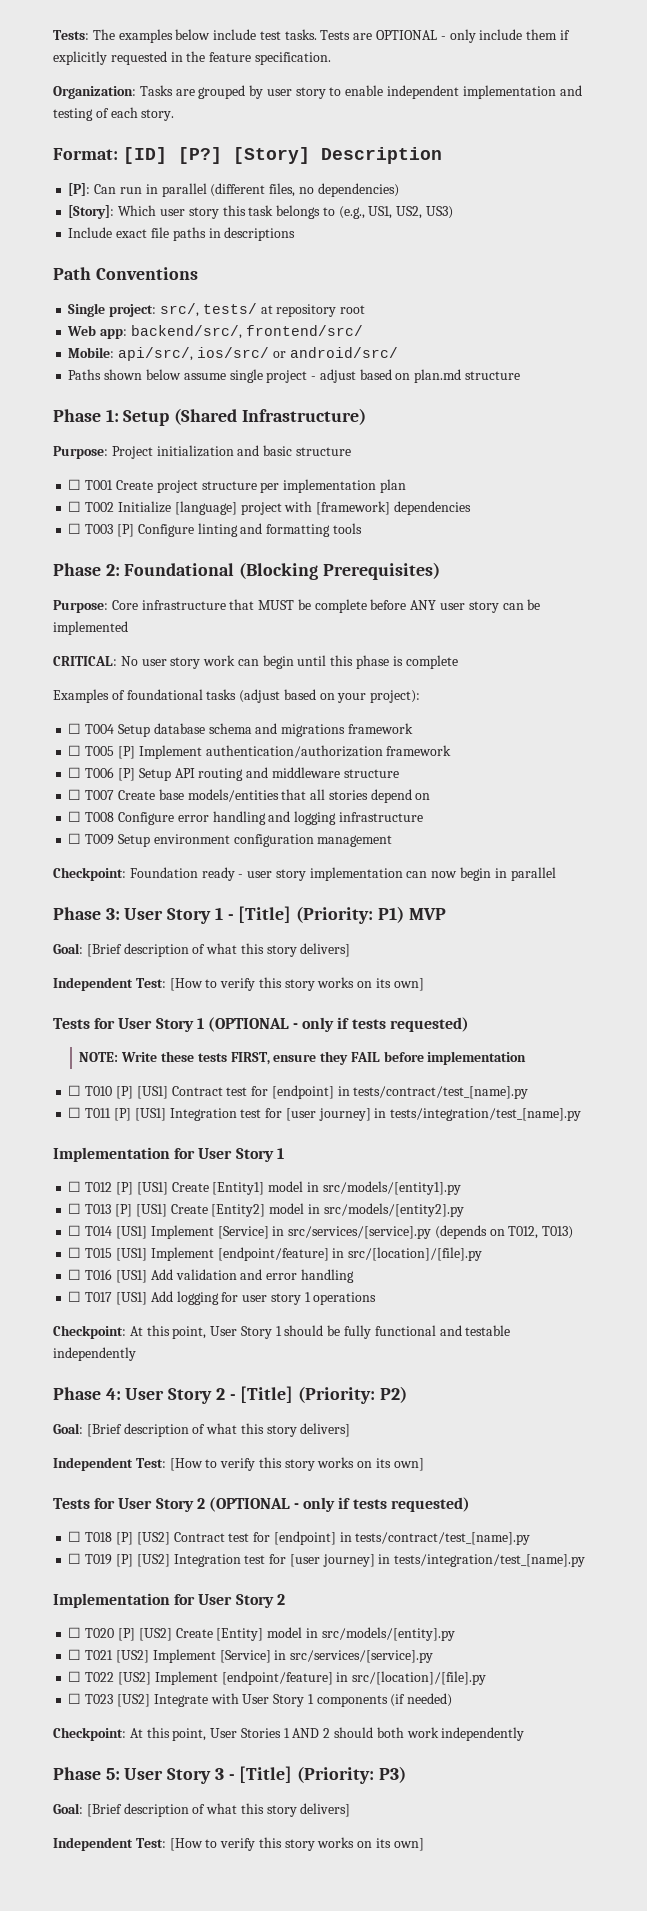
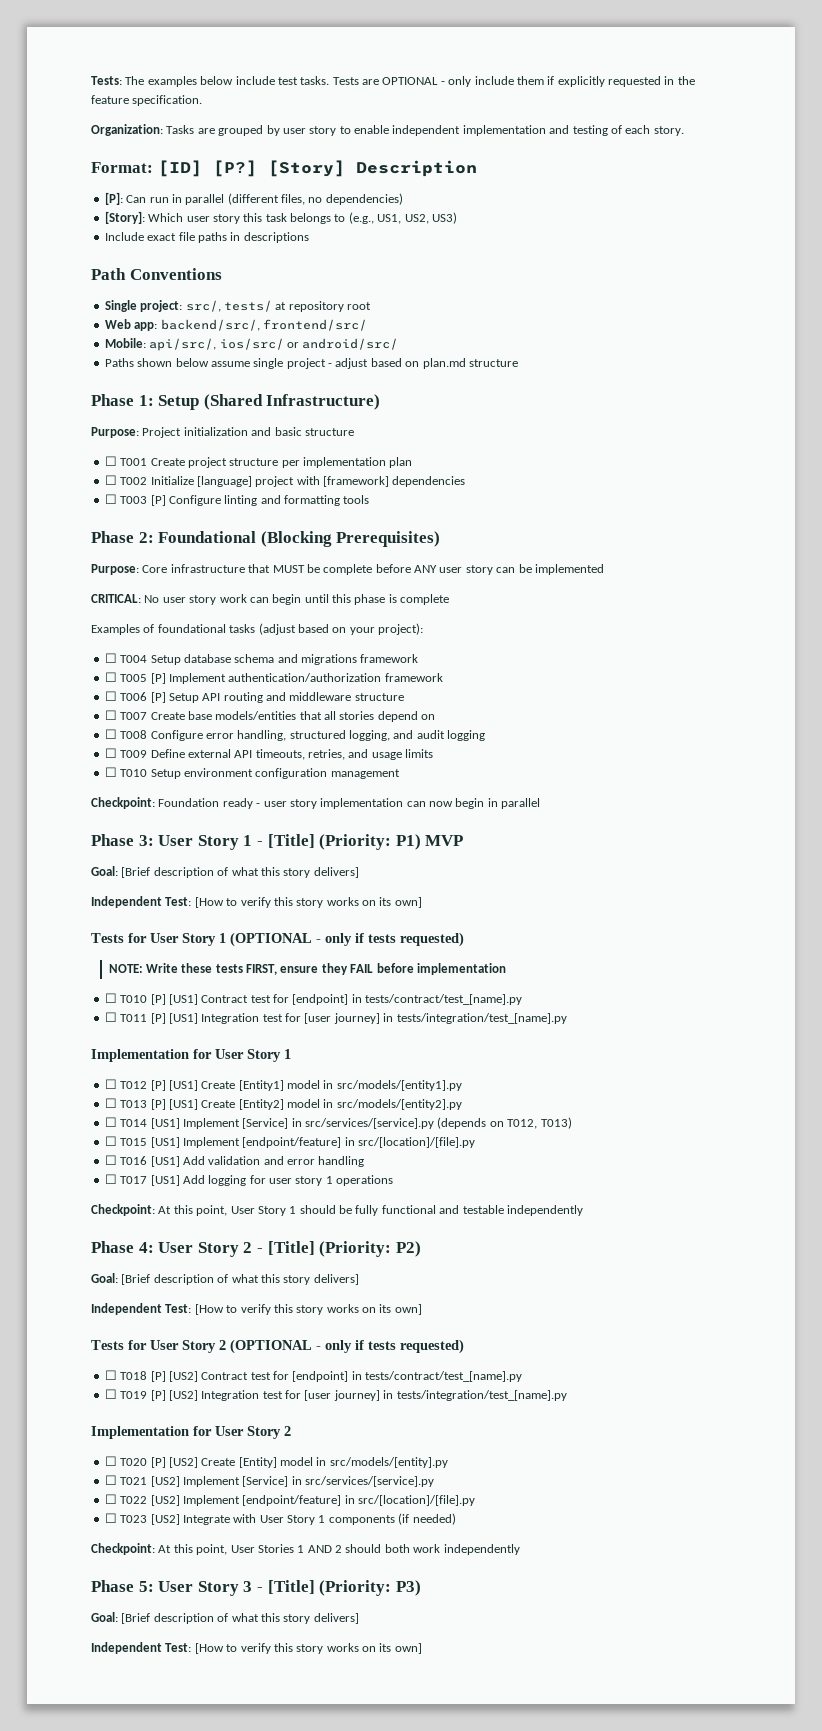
- ☐ T008 Configure error handling and logging infrastructure
+ ☐ T008 Configure error handling, structured logging, and audit logging
- ☐ T009 Setup environment configuration management
+ ☐ T009 Define external API timeouts, retries, and usage limits
+ ☐ T010 Setup environment configuration management

